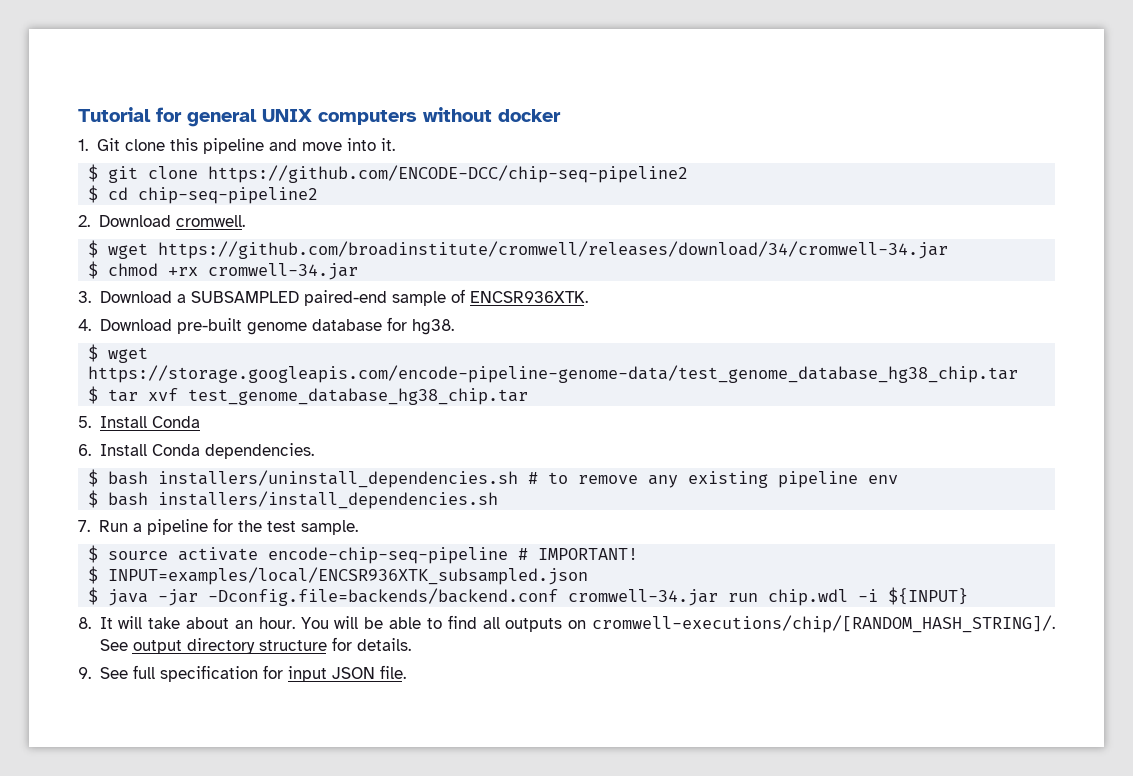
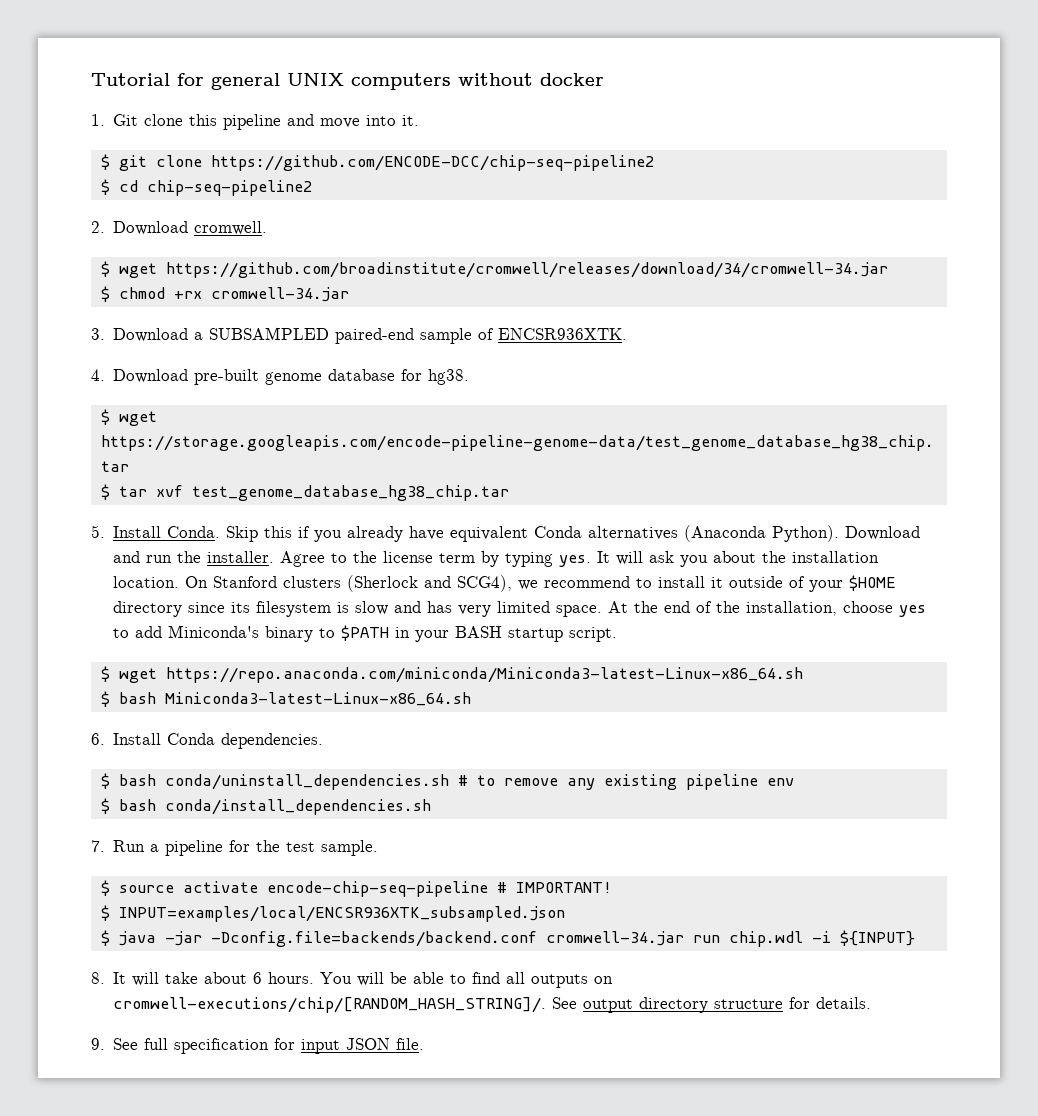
- 5. Install Conda
+ 5. Install Conda. Skip this if you already have equivalent Conda alternatives (Anaconda Python). Download and run the installer. Agree to the license term by typing yes. It will ask you about the installation location. On Stanford clusters (Sherlock and SCG4), we recommend to install it outside of your $HOME directory since its filesystem is slow and has very limited space. At the end of the installation, choose yes to add Miniconda's binary to $PATH in your BASH startup script.
+ $ wget https://repo.anaconda.com/miniconda/Miniconda3-latest-Linux-x86_64.sh
+ $ bash Miniconda3-latest-Linux-x86_64.sh
- $ bash installers/uninstall_dependencies.sh # to remove any existing pipeline env
+ $ bash conda/uninstall_dependencies.sh # to remove any existing pipeline env
- $ bash installers/install_dependencies.sh
+ $ bash conda/install_dependencies.sh
- 8. It will take about an hour.
+ 8. It will take about 6 hours.

